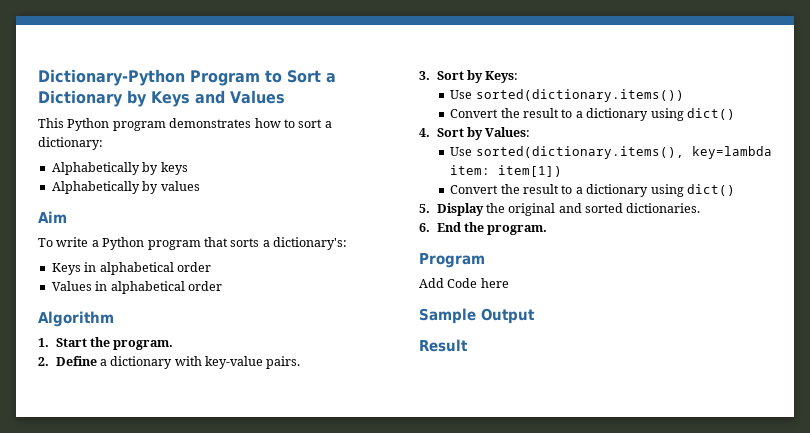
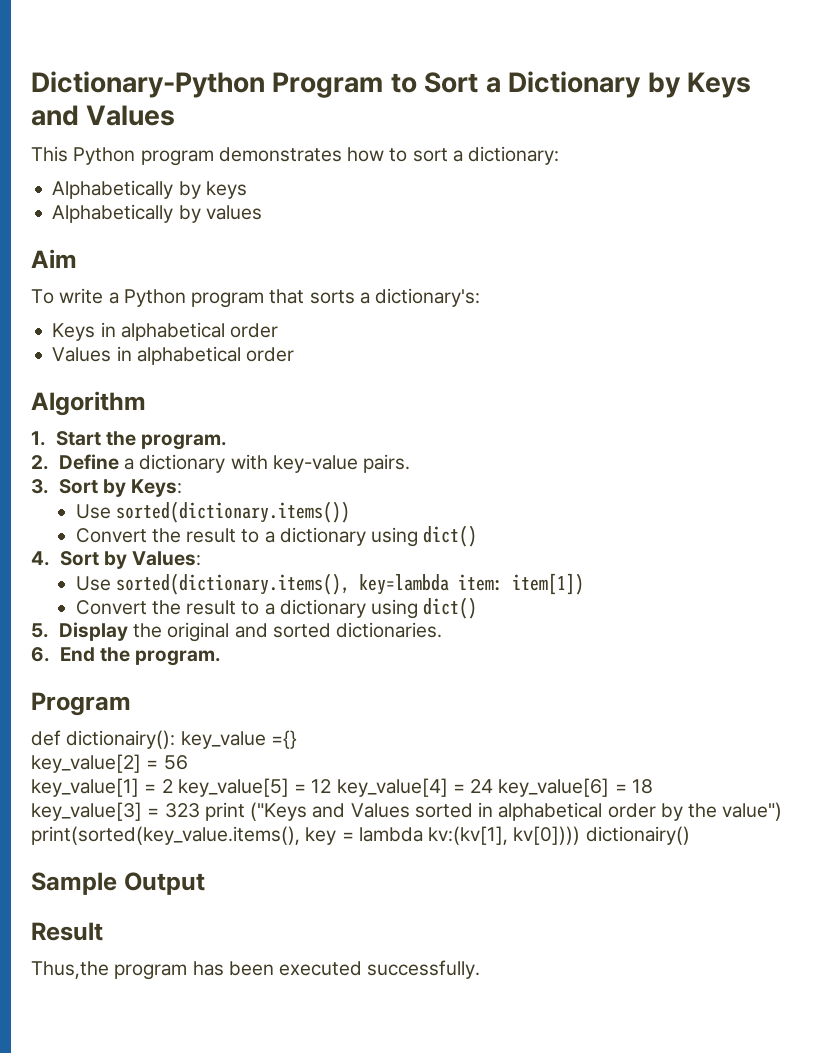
- Add Code here
+ def dictionairy(): key_value ={}
+ key_value[2] = 56
+ key_value[1] = 2 key_value[5] = 12 key_value[4] = 24 key_value[6] = 18
+ key_value[3] = 323 print ("Keys and Values sorted in alphabetical order by the value") print(sorted(key_value.items(), key = lambda kv:(kv[1], kv[0]))) dictionairy()
  Sample Output
  Result
+ Thus,the program has been executed successfully.

